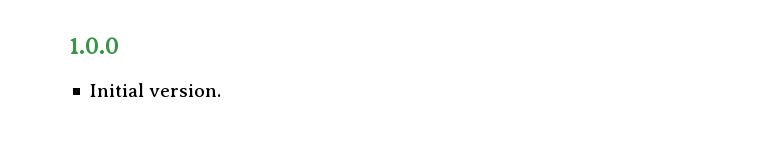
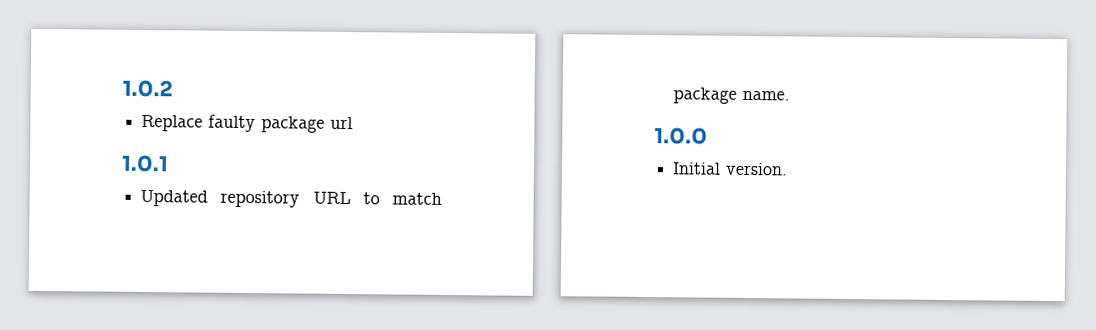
+ 1.0.2
+ Replace faulty package url
+ 1.0.1
+ Updated repository URL to match package name.

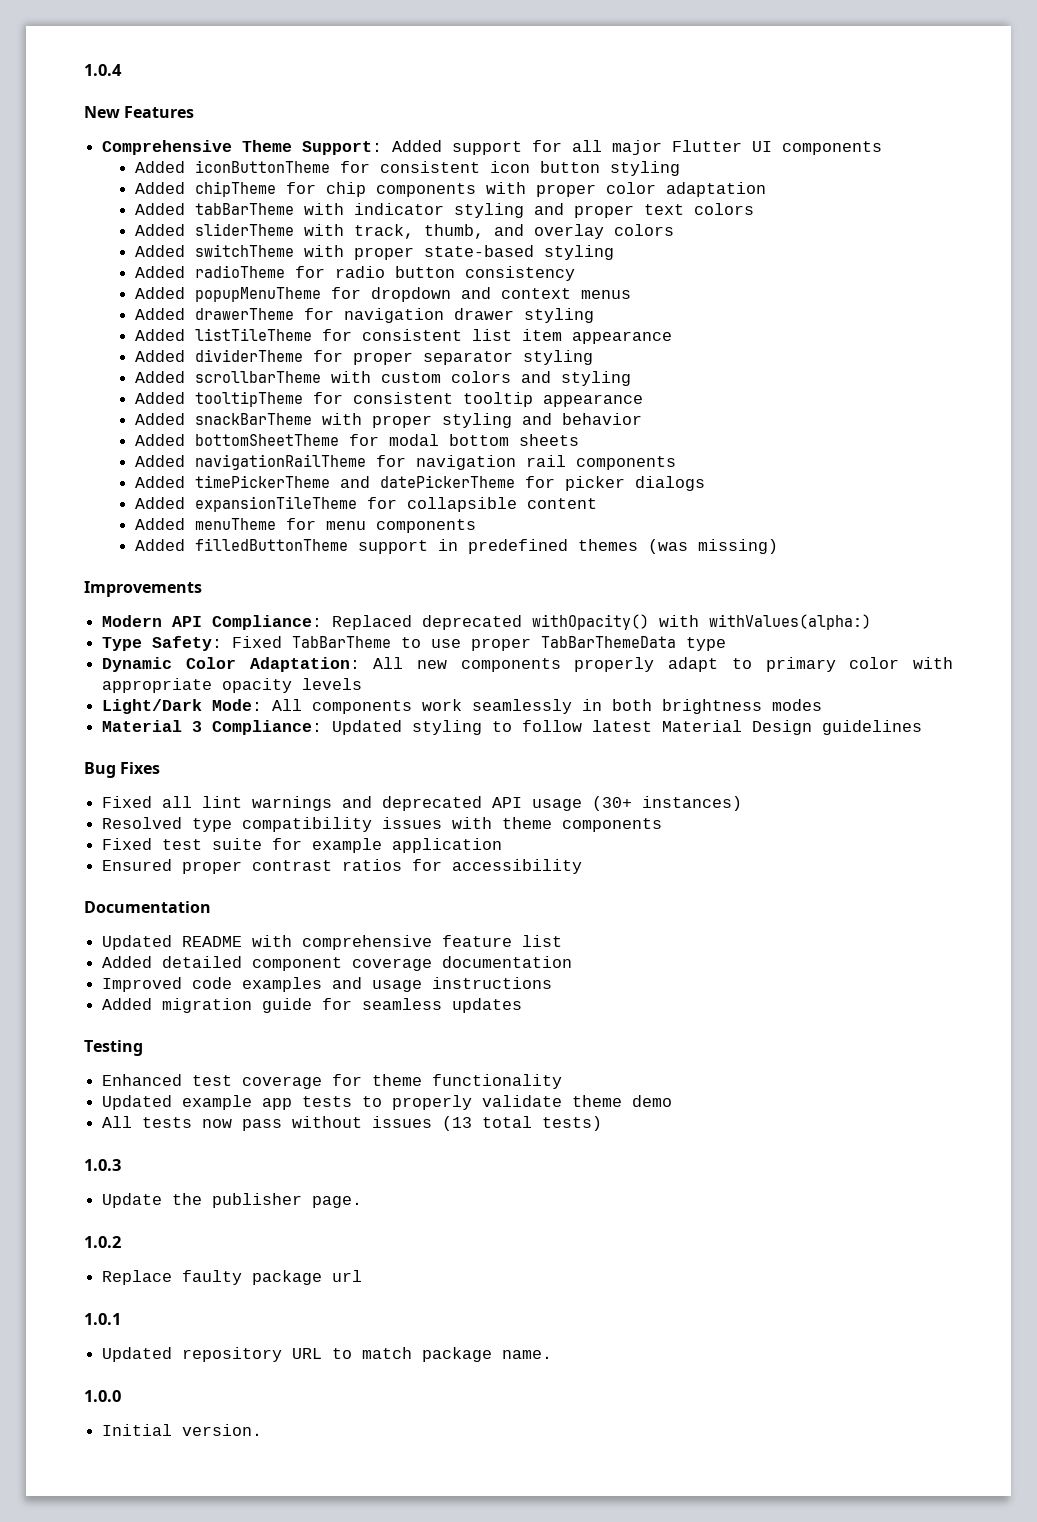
+ 1.0.4
+ New Features
+ Comprehensive Theme Support: Added support for all major Flutter UI components
+ Added iconButtonTheme for consistent icon button styling
+ Added chipTheme for chip components with proper color adaptation
+ Added tabBarTheme with indicator styling and proper text colors
+ Added sliderTheme with track, thumb, and overlay colors
+ Added switchTheme with proper state-based styling
+ Added radioTheme for radio button consistency
+ Added popupMenuTheme for dropdown and context menus
+ Added drawerTheme for navigation drawer styling
+ Added listTileTheme for consistent list item appearance
+ Added dividerTheme for proper separator styling
+ Added scrollbarTheme with custom colors and styling
+ Added tooltipTheme for consistent tooltip appearance
+ Added snackBarTheme with proper styling and behavior
+ Added bottomSheetTheme for modal bottom sheets
+ Added navigationRailTheme for navigation rail components
+ Added timePickerTheme and datePickerTheme for picker dialogs
+ Added expansionTileTheme for collapsible content
+ Added menuTheme for menu components
+ Added filledButtonTheme support in predefined themes (was missing)
+ Improvements
+ Modern API Compliance: Replaced deprecated withOpacity() with withValues(alpha:)
+ Type Safety: Fixed TabBarTheme to use proper TabBarThemeData type
+ Dynamic Color Adaptation: All new components properly adapt to primary color with appropriate opacity levels
+ Light/Dark Mode: All components work seamlessly in both brightness modes
+ Material 3 Compliance: Updated styling to follow latest Material Design guidelines
+ Bug Fixes
+ Fixed all lint warnings and deprecated API usage (30+ instances)
+ Resolved type compatibility issues with theme components
+ Fixed test suite for example application
+ Ensured proper contrast ratios for accessibility
+ Documentation
+ Updated README with comprehensive feature list
+ Added detailed component coverage documentation
+ Improved code examples and usage instructions
+ Added migration guide for seamless updates
+ Testing
+ Enhanced test coverage for theme functionality
+ Updated example app tests to properly validate theme demo
+ All tests now pass without issues (13 total tests)
+ 1.0.3
+ Update the publisher page.

